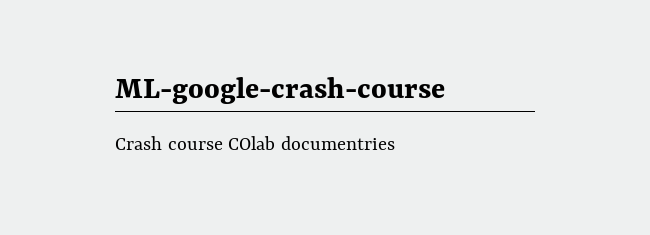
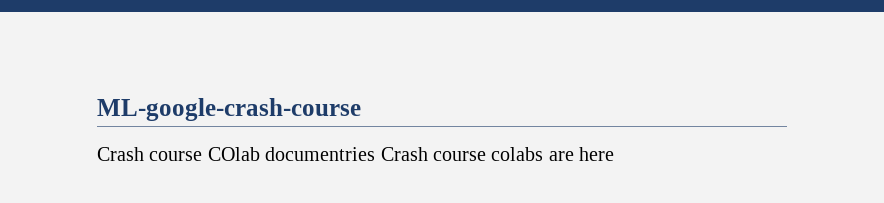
- Crash course COlab documentries
+ Crash course COlab documentries Crash course colabs are here

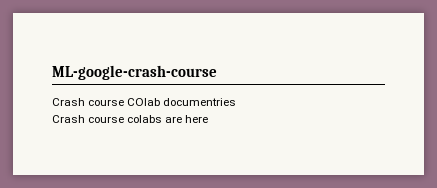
- Crash course COlab documentries Crash course colabs are here
+ Crash course COlab documentries
+ Crash course colabs are here

